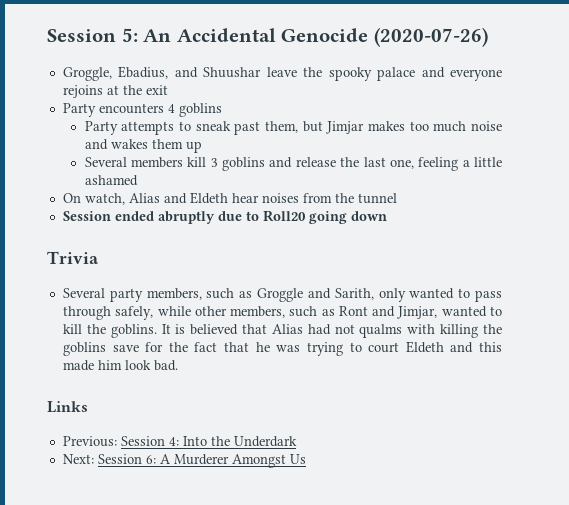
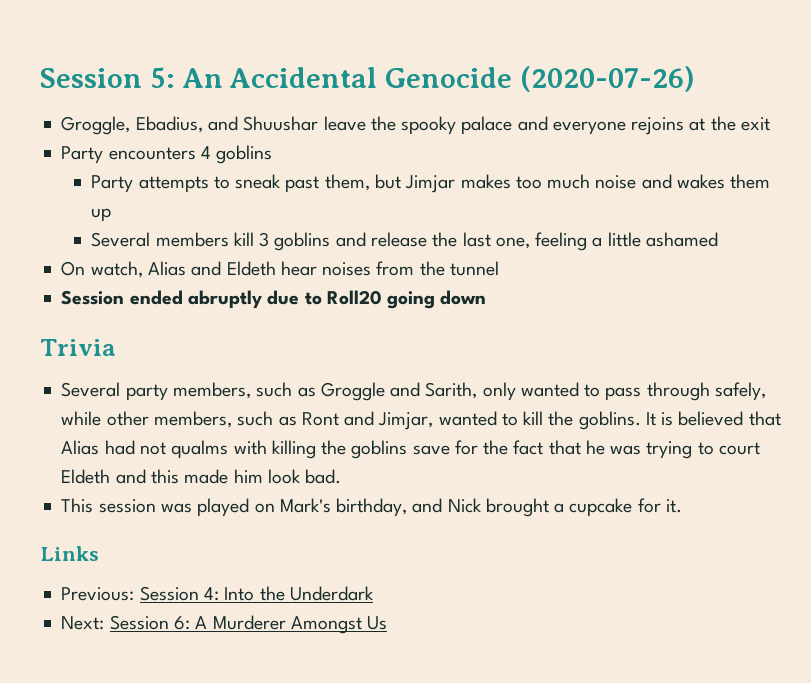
+ This session was played on Mark's birthday, and Nick brought a cupcake for it.

